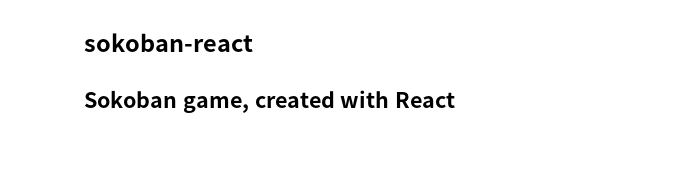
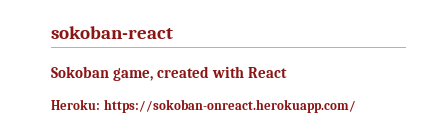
+ Heroku: https://sokoban-onreact.herokuapp.com/

